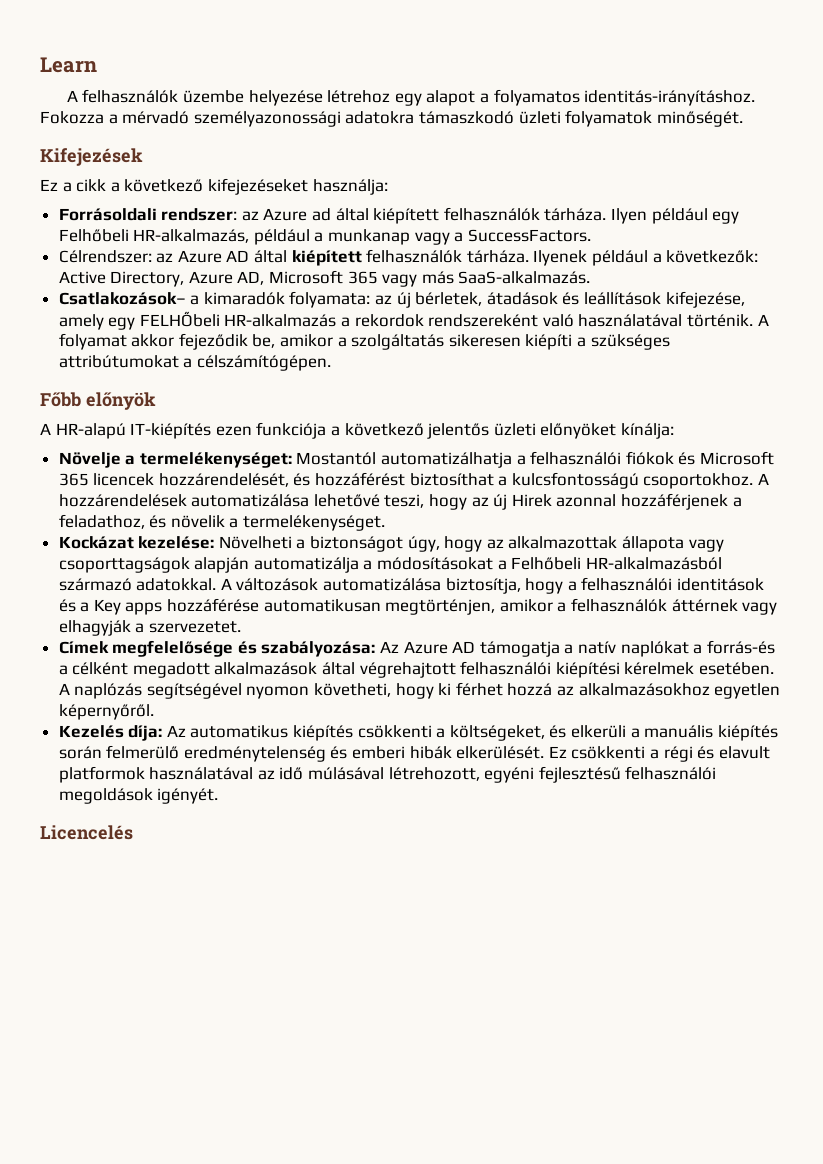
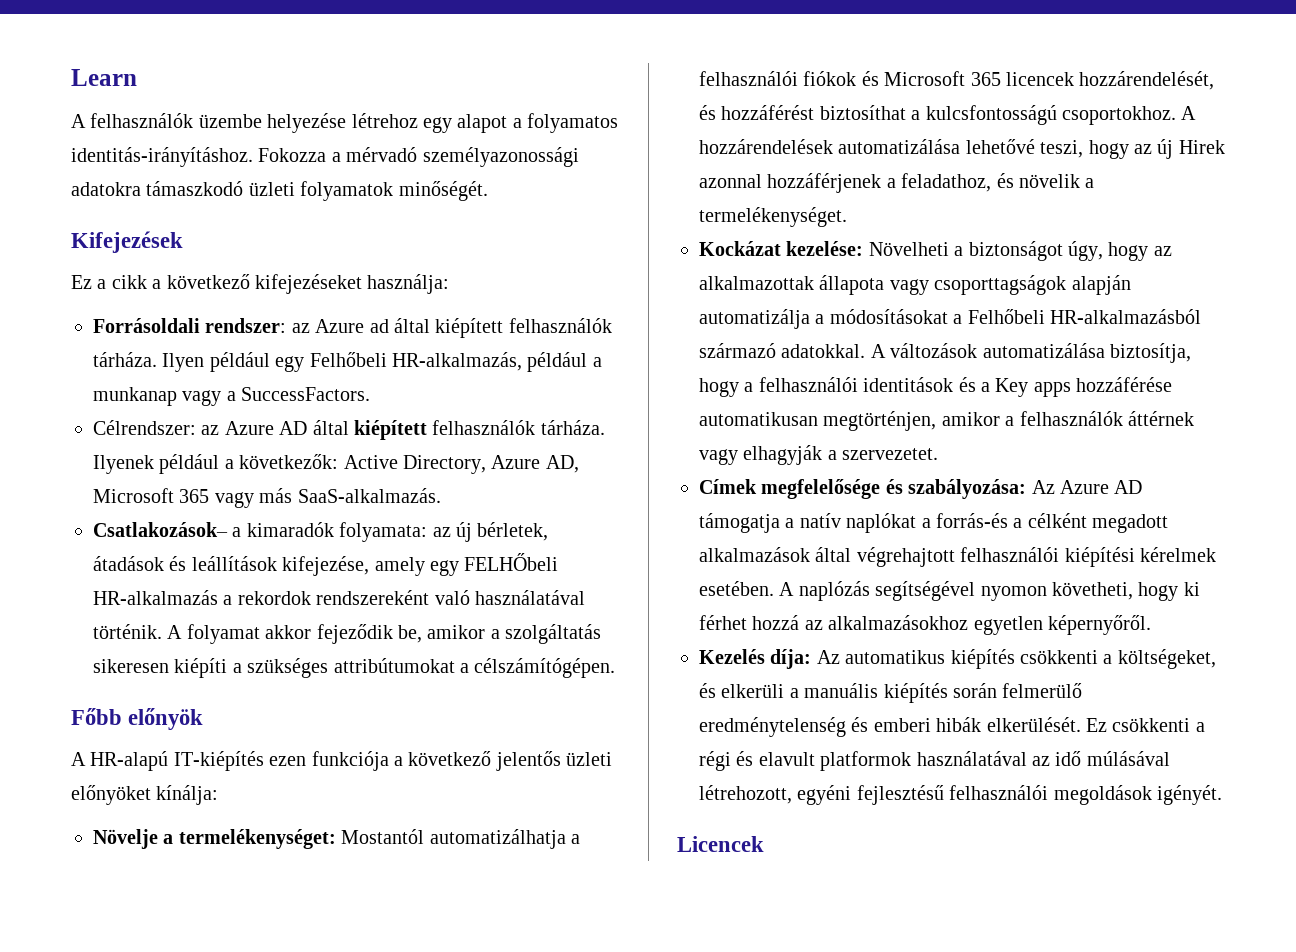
- Licencelés
+ Licencek

